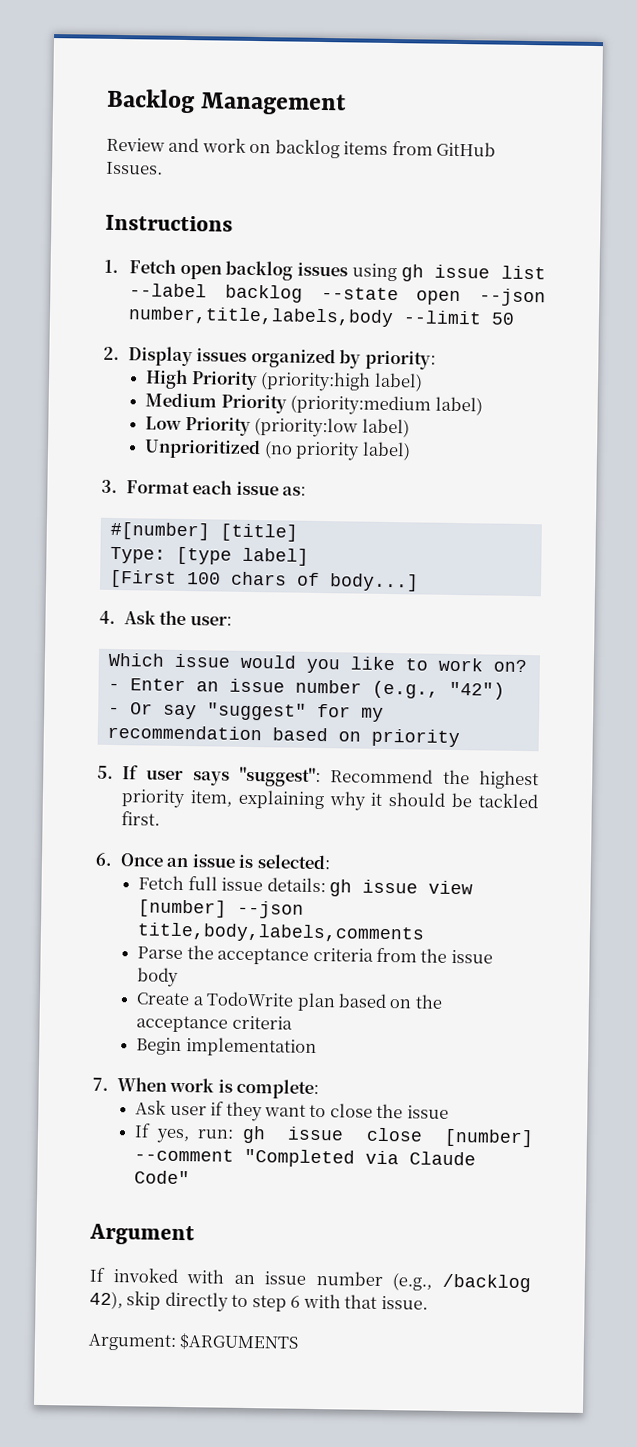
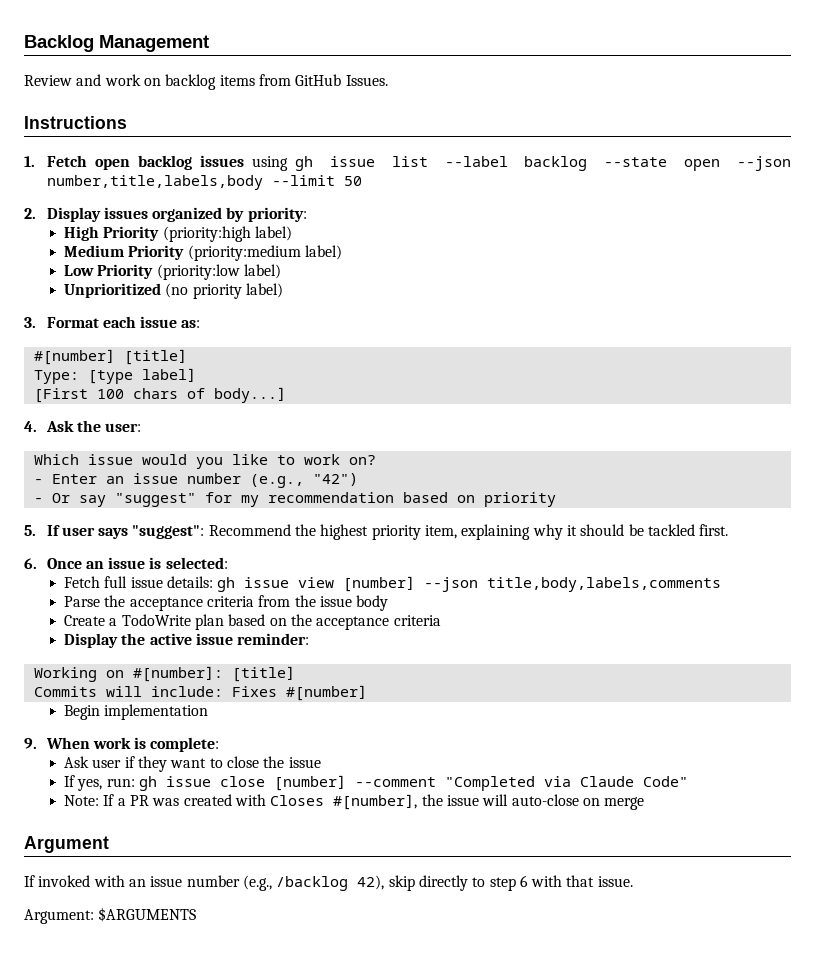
+ Display the active issue reminder:
+ Working on #[number]: [title]
+ Commits will include: Fixes #[number]
- 7. When work is complete:
+ 9. When work is complete:
+ Note: If a PR was created with Closes #[number], the issue will auto-close on merge

